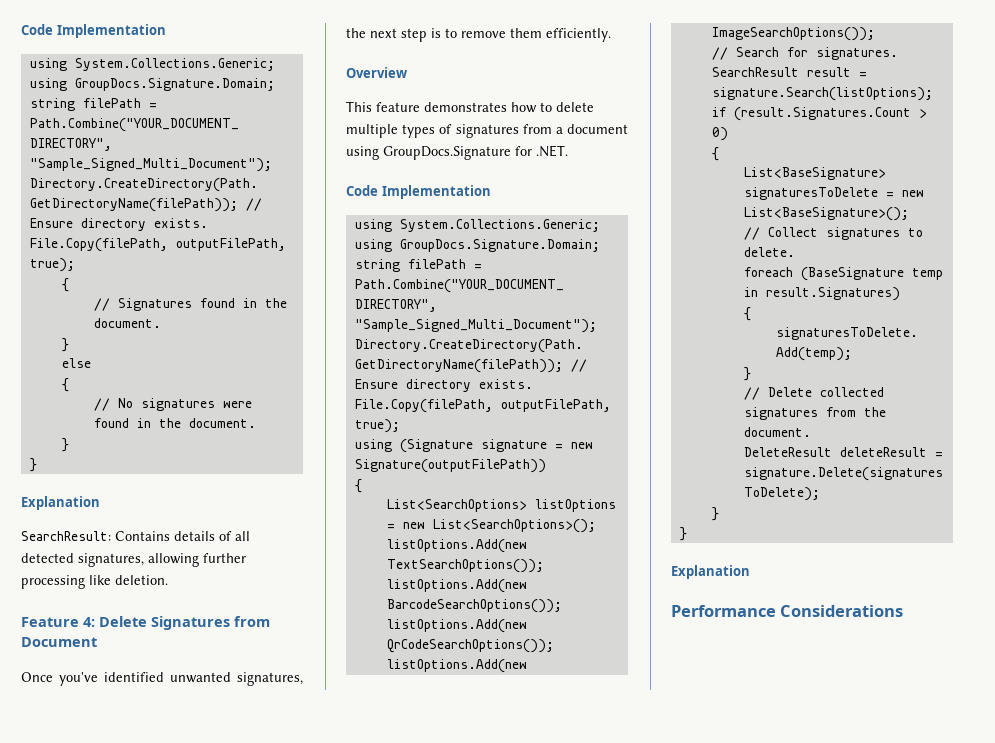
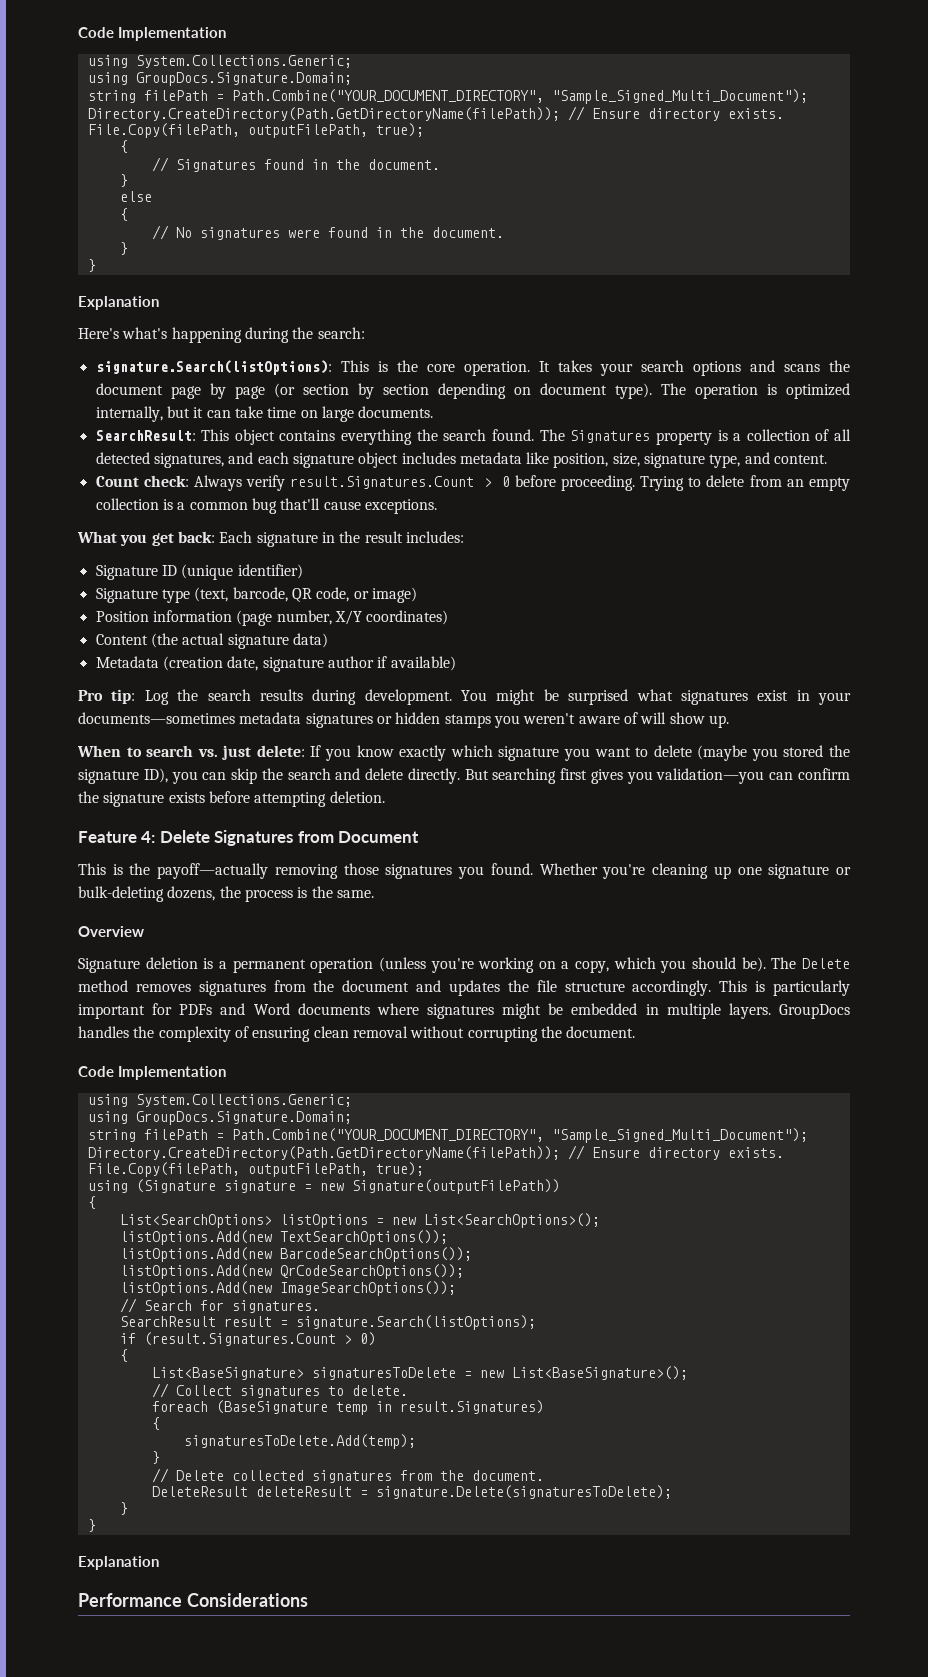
- SearchResult: Contains details of all detected signatures, allowing further processing like deletion.
+ Here's what's happening during the search:
+ signature.Search(listOptions): This is the core operation. It takes your search options and scans the document page by page (or section by section depending on document type). The operation is optimized internally, but it can take time on large documents.
+ SearchResult: This object contains everything the search found. The Signatures property is a collection of all detected signatures, and each signature object includes metadata like position, size, signature type, and content.
+ Count check: Always verify result.Signatures.Count > 0 before proceeding. Trying to delete from an empty collection is a common bug that'll cause exceptions.
+ What you get back: Each signature in the result includes:
+ Signature ID (unique identifier)
+ Signature type (text, barcode, QR code, or image)
+ Position information (page number, X/Y coordinates)
+ Content (the actual signature data)
+ Metadata (creation date, signature author if available)
+ Pro tip: Log the search results during development. You might be surprised what signatures exist in your documents—sometimes metadata signatures or hidden stamps you weren't aware of will show up.
+ When to search vs. just delete: If you know exactly which signature you want to delete (maybe you stored the signature ID), you can skip the search and delete directly. But searching first gives you validation—you can confirm the signature exists before attempting deletion.
- Once you've identified unwanted signatures, the next step is to remove them efficiently.
+ This is the payoff—actually removing those signatures you found. Whether you're cleaning up one signature or bulk-deleting dozens, the process is the same.
  Overview
- This feature demonstrates how to delete multiple types of signatures from a document using GroupDocs.Signature for .NET.
+ Signature deletion is a permanent operation (unless you're working on a copy, which you should be). The Delete method removes signatures from the document and updates the file structure accordingly. This is particularly important for PDFs and Word documents where signatures might be embedded in multiple layers. GroupDocs handles the complexity of ensuring clean removal without corrupting the document.

